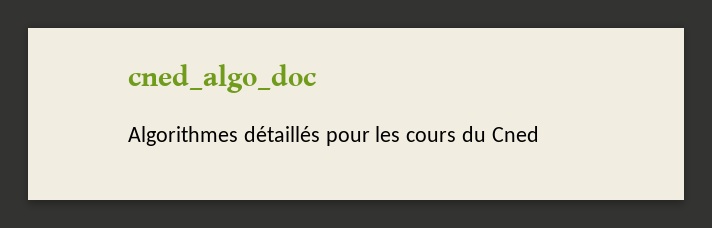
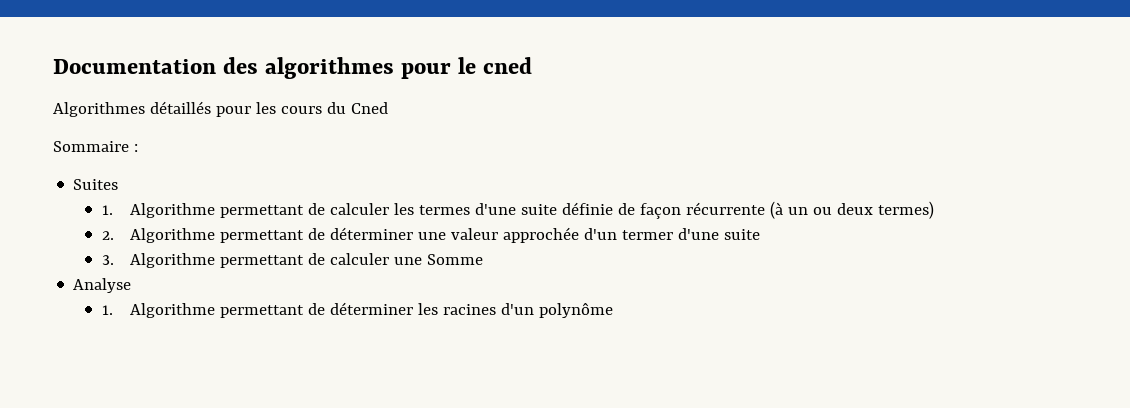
- cned_algo_doc
+ Documentation des algorithmes pour le cned
+ Sommaire :
+ Suites
+ 1. Algorithme permettant de calculer les termes d'une suite définie de façon récurrente (à un ou deux termes)
+ 2. Algorithme permettant de déterminer une valeur approchée d'un termer d'une suite
+ 3. Algorithme permettant de calculer une Somme
+ Analyse
+ 1. Algorithme permettant de déterminer les racines d'un polynôme

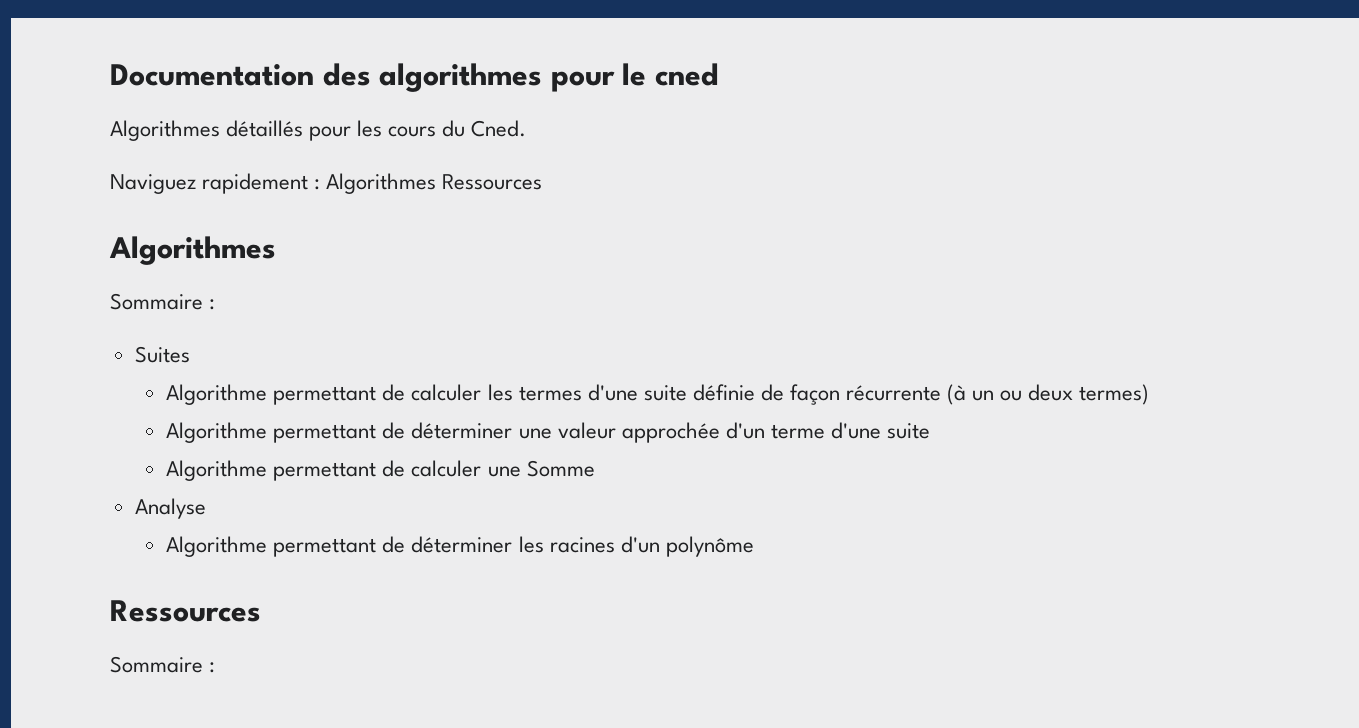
- Algorithmes détaillés pour les cours du Cned
+ Algorithmes détaillés pour les cours du Cned.
+ Naviguez rapidement : Algorithmes Ressources
+ Algorithmes
- 1. Algorithme permettant de calculer les termes d'une suite définie de façon récurrente (à un ou deux termes)
+ Algorithme permettant de calculer les termes d'une suite définie de façon récurrente (à un ou deux termes)
- 2. Algorithme permettant de déterminer une valeur approchée d'un termer d'une suite
+ Algorithme permettant de déterminer une valeur approchée d'un terme d'une suite
- 3. Algorithme permettant de calculer une Somme
+ Algorithme permettant de calculer une Somme
- 1. Algorithme permettant de déterminer les racines d'un polynôme
+ Algorithme permettant de déterminer les racines d'un polynôme
+ Ressources
+ Sommaire :

